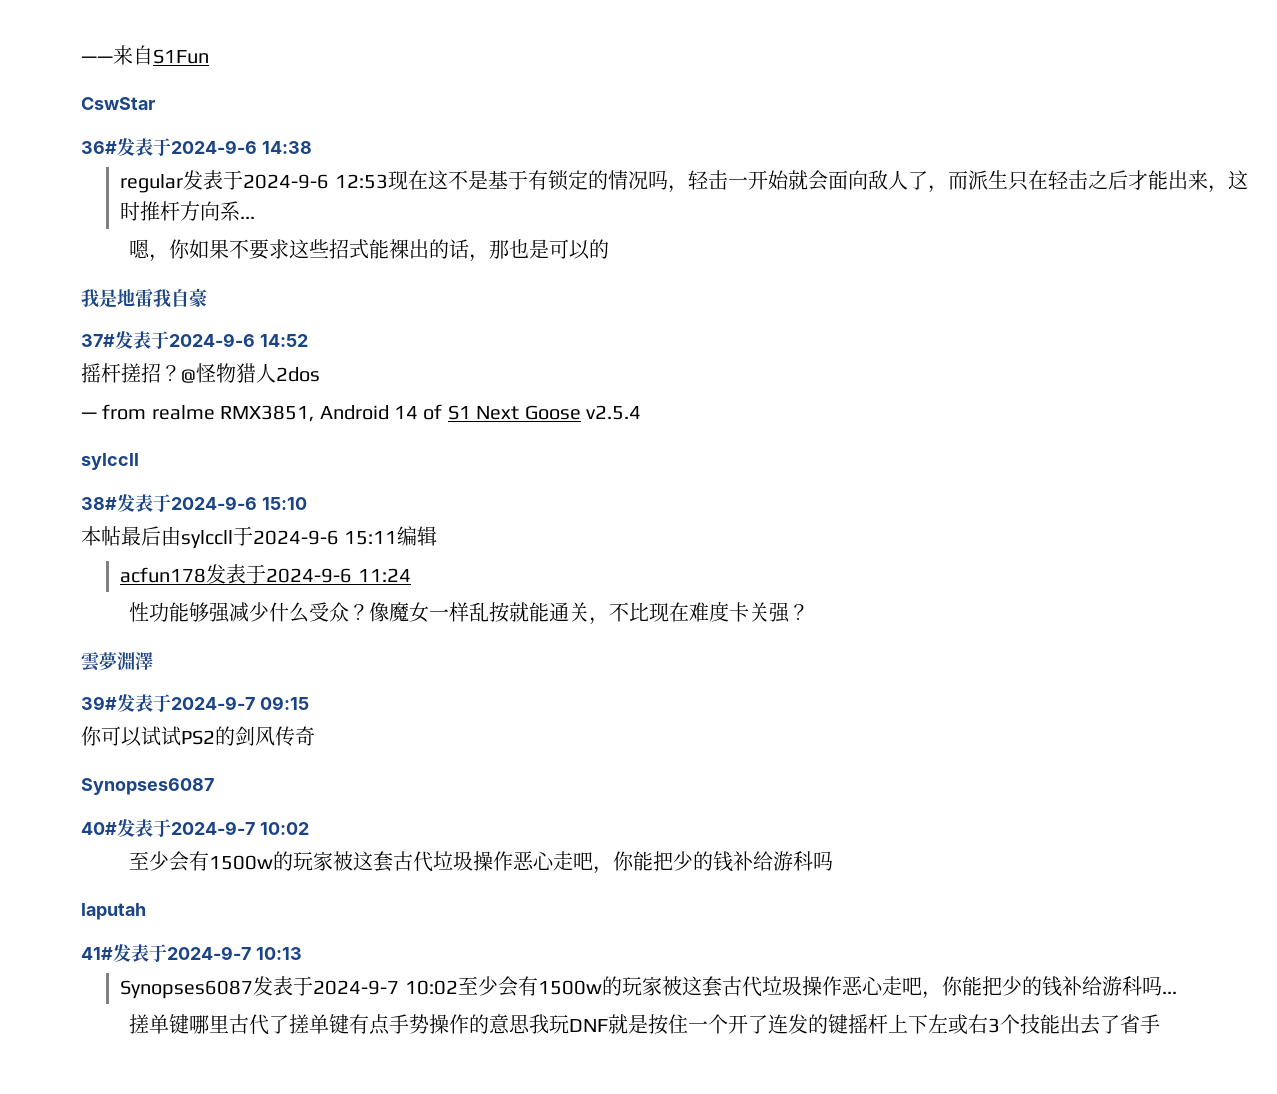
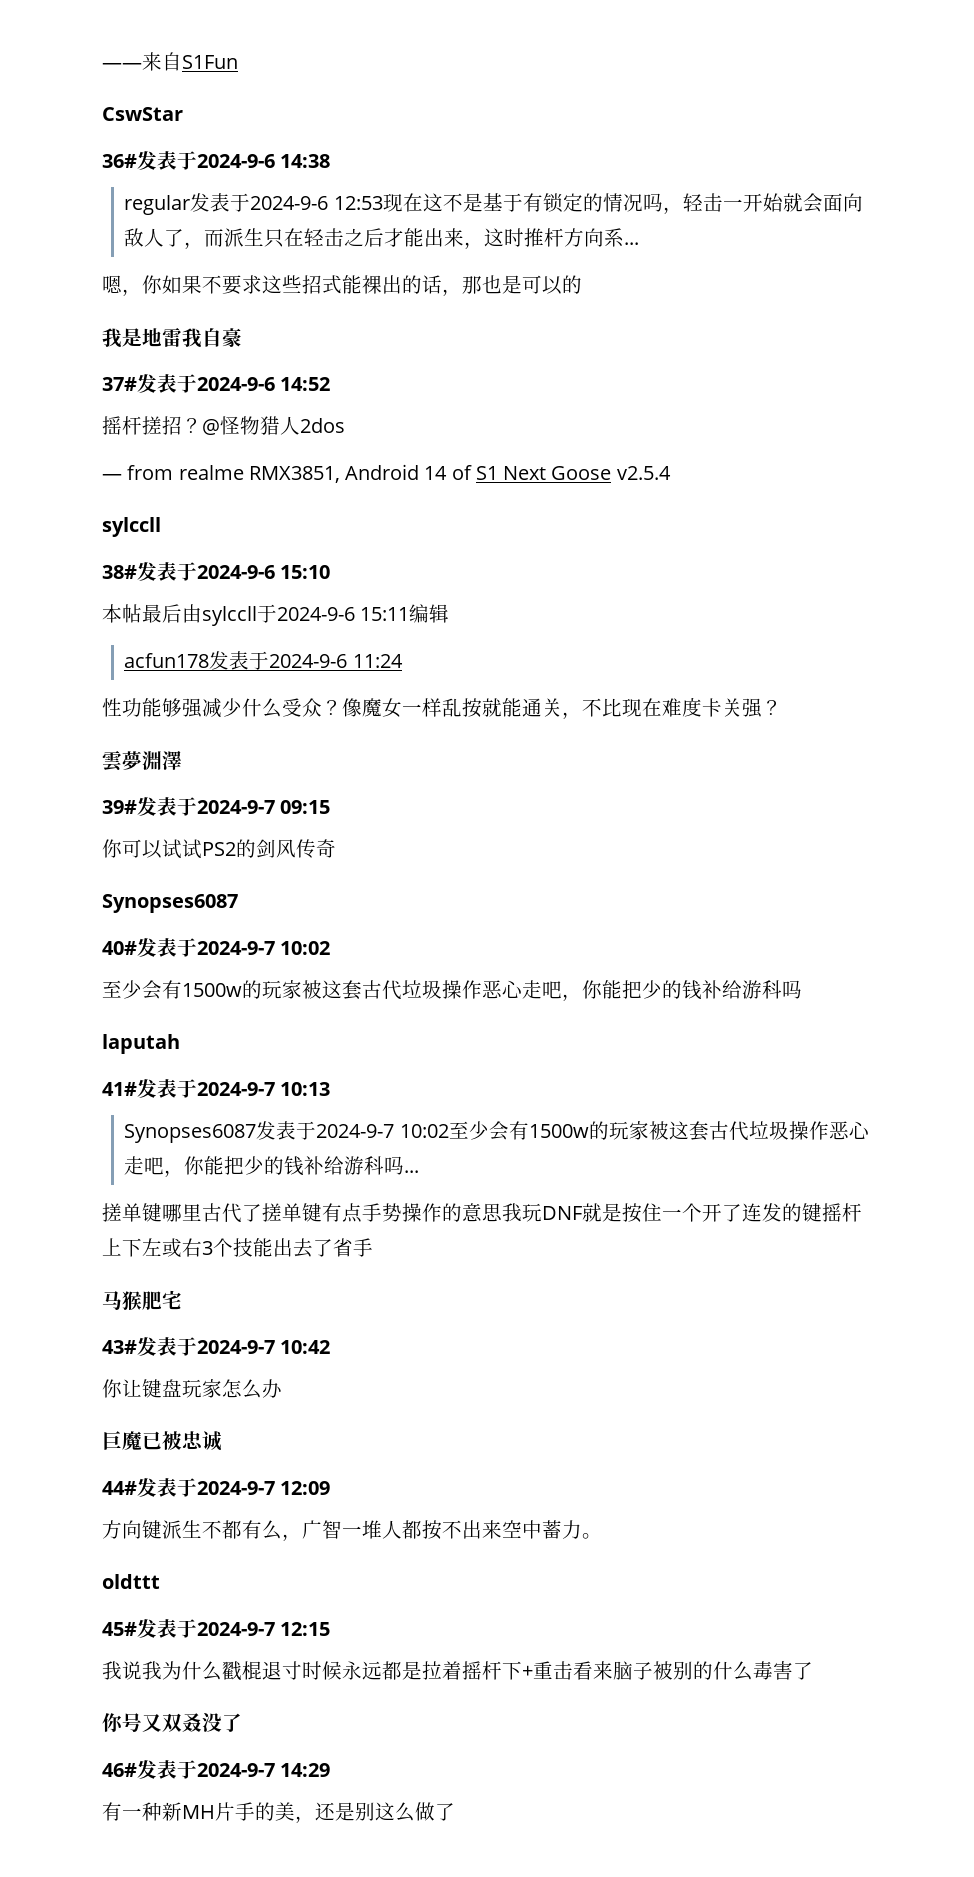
+ 马猴肥宅
+ 43#发表于2024-9-7 10:42
+ 你让键盘玩家怎么办
+ 巨魔已被忠诚
+ 44#发表于2024-9-7 12:09
+ 方向键派生不都有么，广智一堆人都按不出来空中蓄力。
+ oldttt
+ 45#发表于2024-9-7 12:15
+ 我说我为什么戳棍退寸时候永远都是拉着摇杆下+重击看来脑子被别的什么毒害了
+ 你号又双叒没了
+ 46#发表于2024-9-7 14:29
+ 有一种新MH片手的美，还是别这么做了

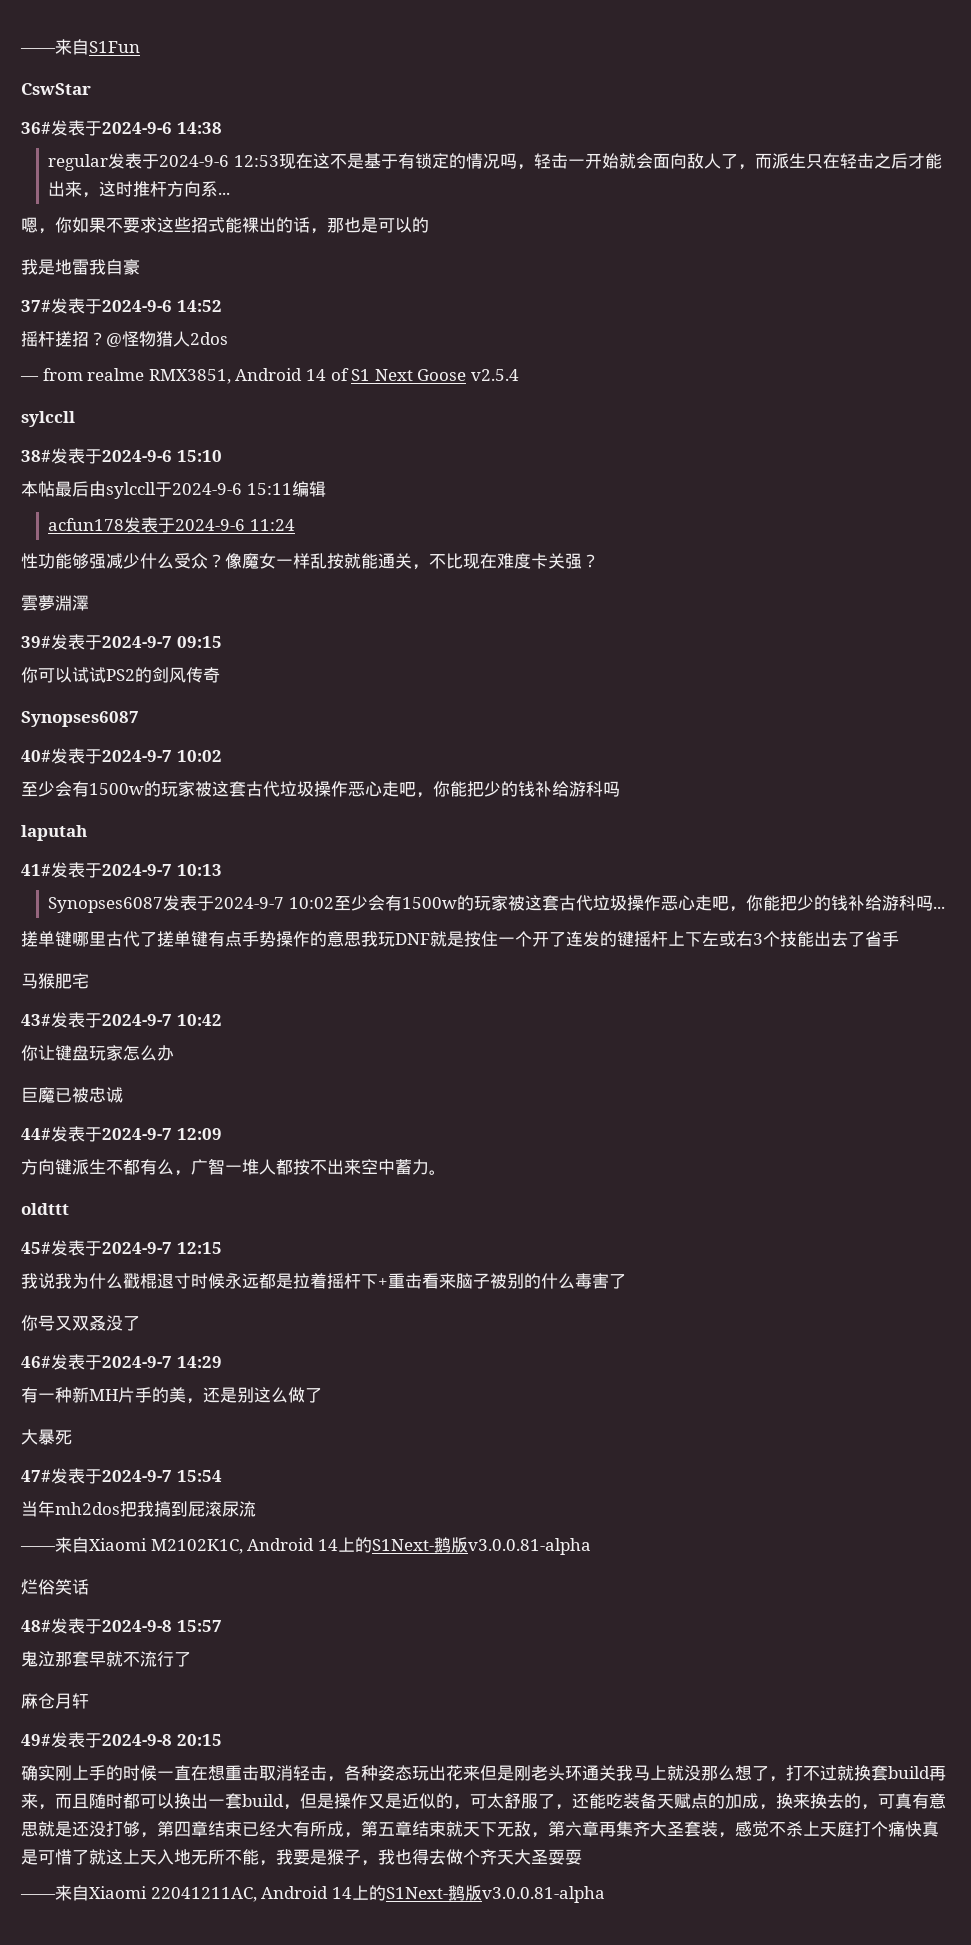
+ 大暴死
+ 47#发表于2024-9-7 15:54
+ 当年mh2dos把我搞到屁滚尿流
+ ——来自Xiaomi M2102K1C, Android 14上的S1Next-鹅版v3.0.0.81-alpha
+ 烂俗笑话
+ 48#发表于2024-9-8 15:57
+ 鬼泣那套早就不流行了
+ 麻仓月轩
+ 49#发表于2024-9-8 20:15
+ 确实刚上手的时候一直在想重击取消轻击，各种姿态玩出花来但是刚老头环通关我马上就没那么想了，打不过就换套build再来，而且随时都可以换出一套build，但是操作又是近似的，可太舒服了，还能吃装备天赋点的加成，换来换去的，可真有意思就是还没打够，第四章结束已经大有所成，第五章结束就天下无敌，第六章再集齐大圣套装，感觉不杀上天庭打个痛快真是可惜了就这上天入地无所不能，我要是猴子，我也得去做个齐天大圣耍耍
+ ——来自Xiaomi 22041211AC, Android 14上的S1Next-鹅版v3.0.0.81-alpha

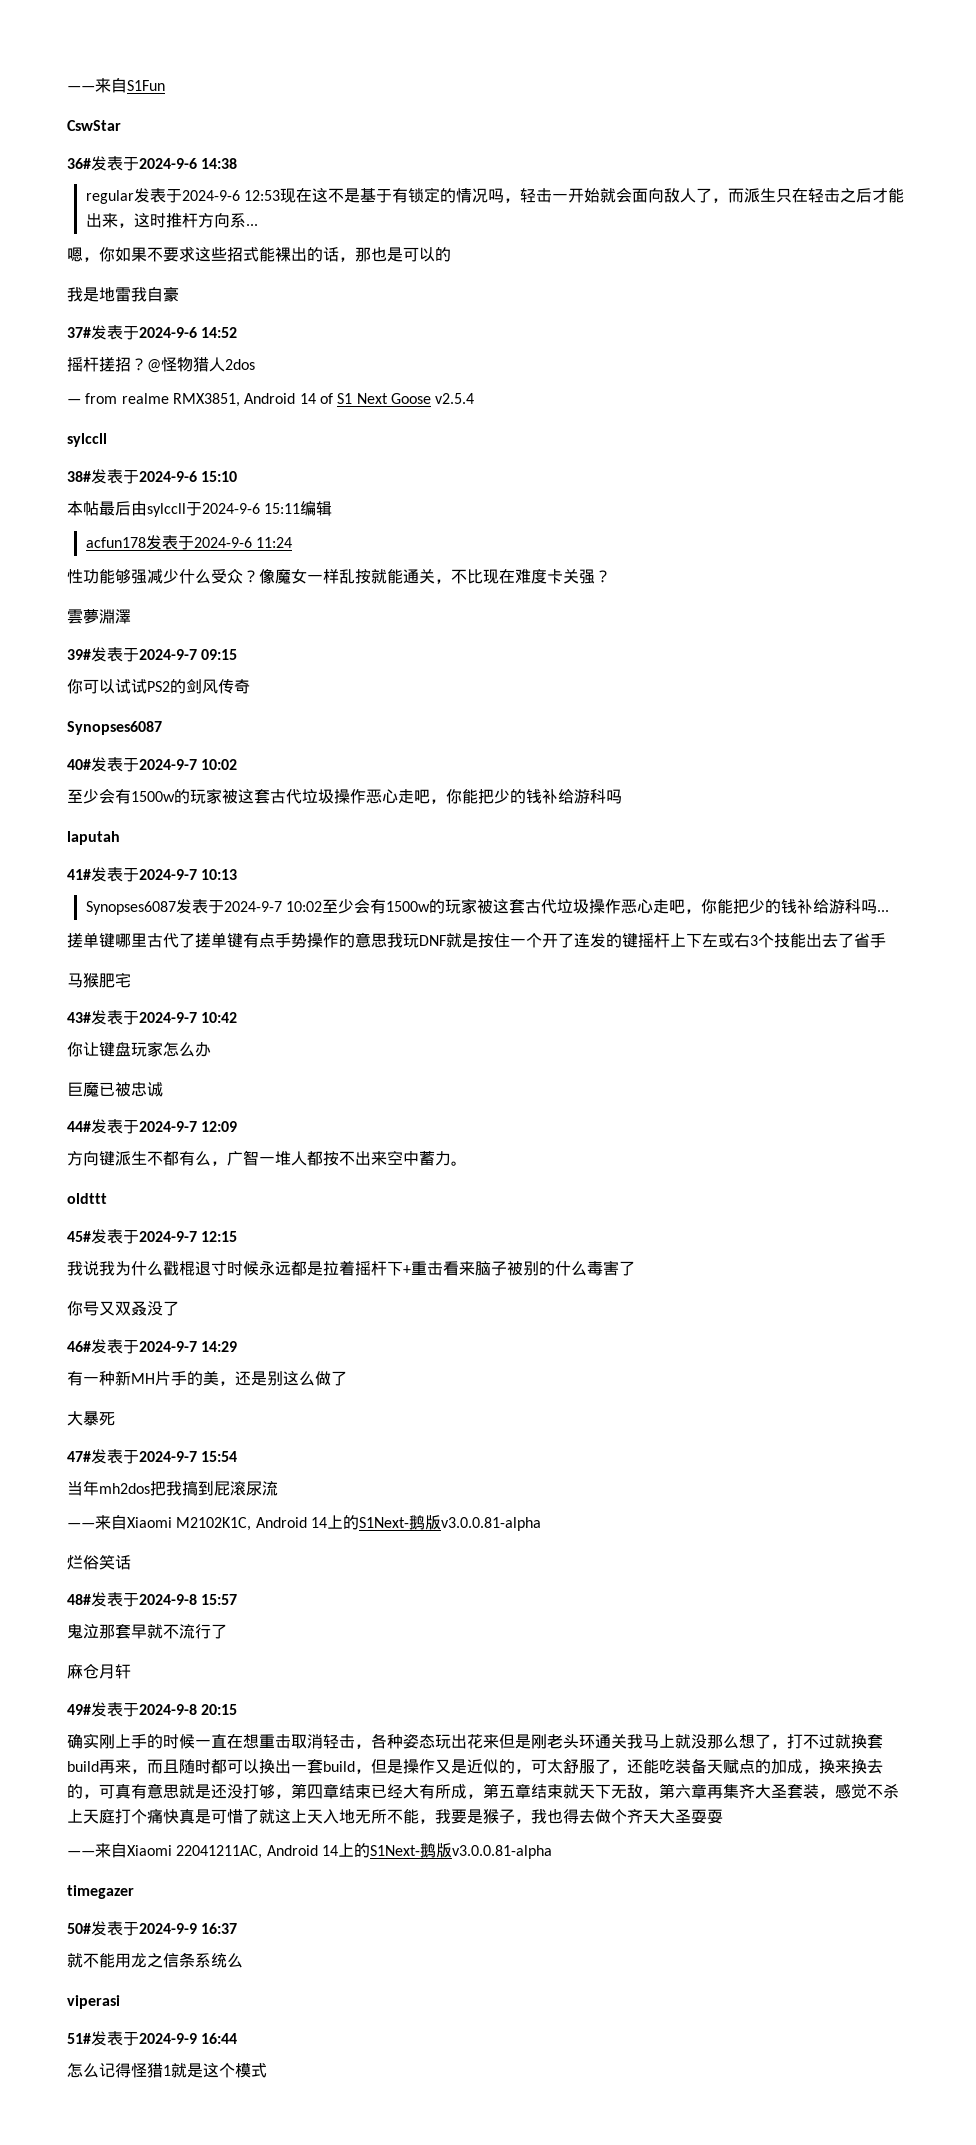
+ timegazer
+ 50#发表于2024-9-9 16:37
+ 就不能用龙之信条系统么
+ viperasi
+ 51#发表于2024-9-9 16:44
+ 怎么记得怪猎1就是这个模式

